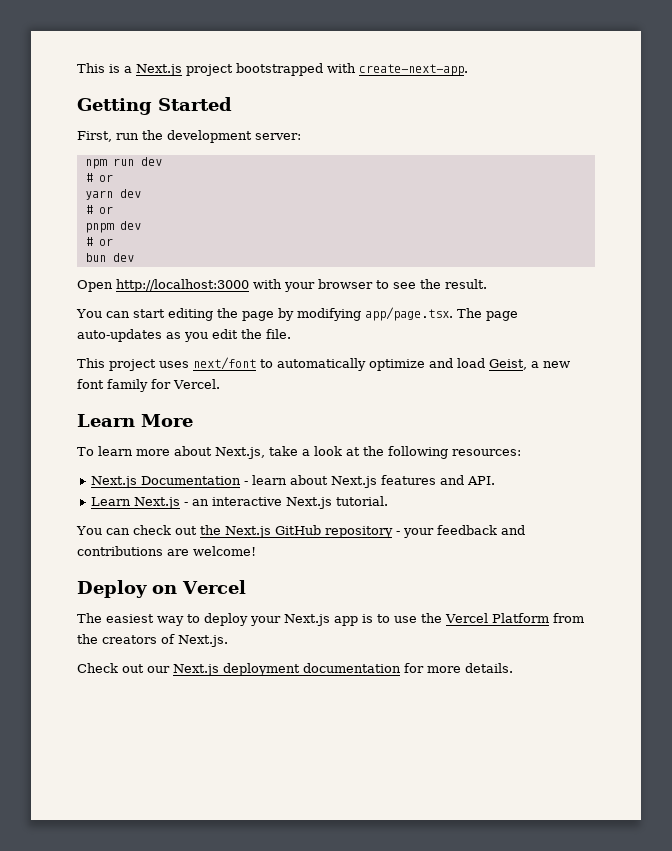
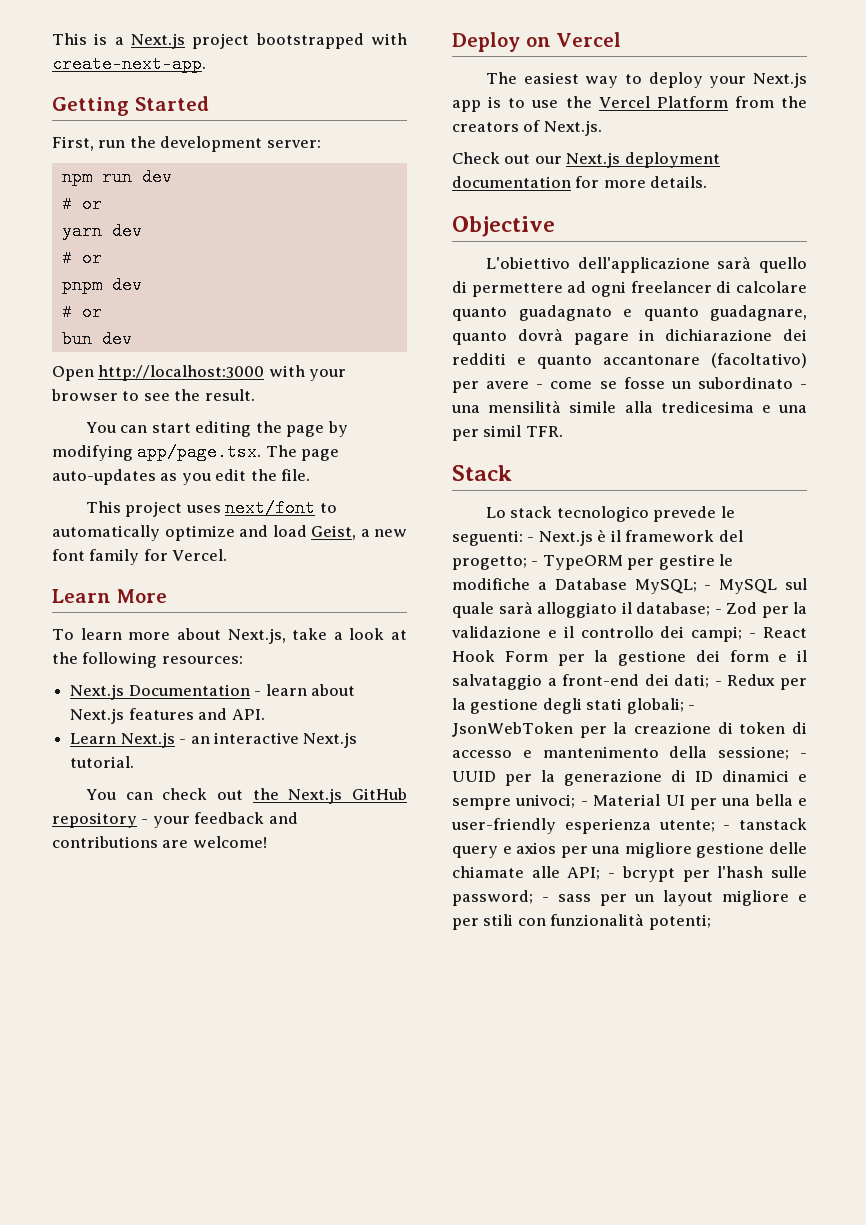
+ Objective
+ L'obiettivo dell'applicazione sarà quello di permettere ad ogni freelancer di calcolare quanto guadagnato e quanto guadagnare, quanto dovrà pagare in dichiarazione dei redditi e quanto accantonare (facoltativo) per avere - come se fosse un subordinato - una mensilità simile alla tredicesima e una per simil TFR.
+ Stack
+ Lo stack tecnologico prevede le seguenti: - Next.js è il framework del progetto; - TypeORM per gestire le modifiche a Database MySQL; - MySQL sul quale sarà alloggiato il database; - Zod per la validazione e il controllo dei campi; - React Hook Form per la gestione dei form e il salvataggio a front-end dei dati; - Redux per la gestione degli stati globali; - JsonWebToken per la creazione di token di accesso e mantenimento della sessione; - UUID per la generazione di ID dinamici e sempre univoci; - Material UI per una bella e user-friendly esperienza utente; - tanstack query e axios per una migliore gestione delle chiamate alle API; - bcrypt per l'hash sulle password; - sass per un layout migliore e per stili con funzionalità potenti;

